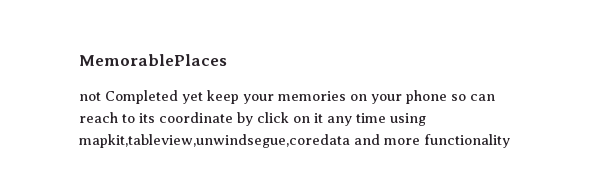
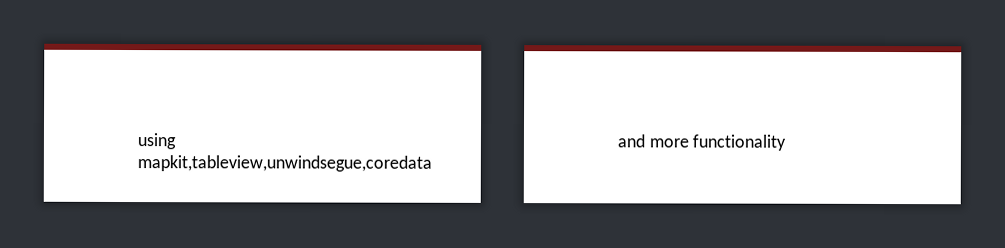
- MemorablePlaces
- not Completed yet keep your memories on your phone so can reach to its coordinate by click on it any time using mapkit,tableview,unwindsegue,coredata and more functionality
+ using mapkit,tableview,unwindsegue,coredata and more functionality

